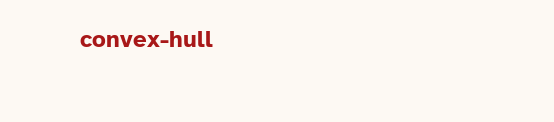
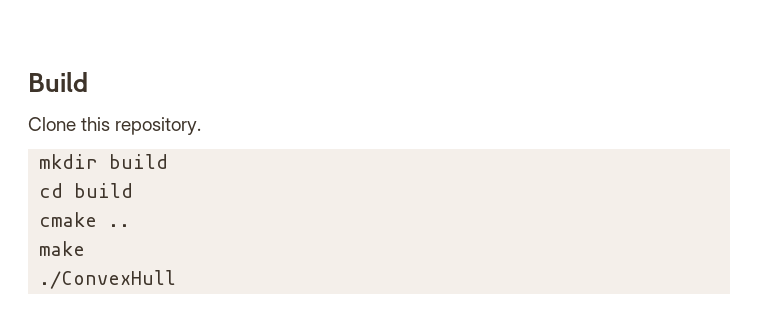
- convex-hull
+ Build
+ Clone this repository.
+ mkdir build
+ cd build
+ cmake ..
+ make
+ ./ConvexHull

